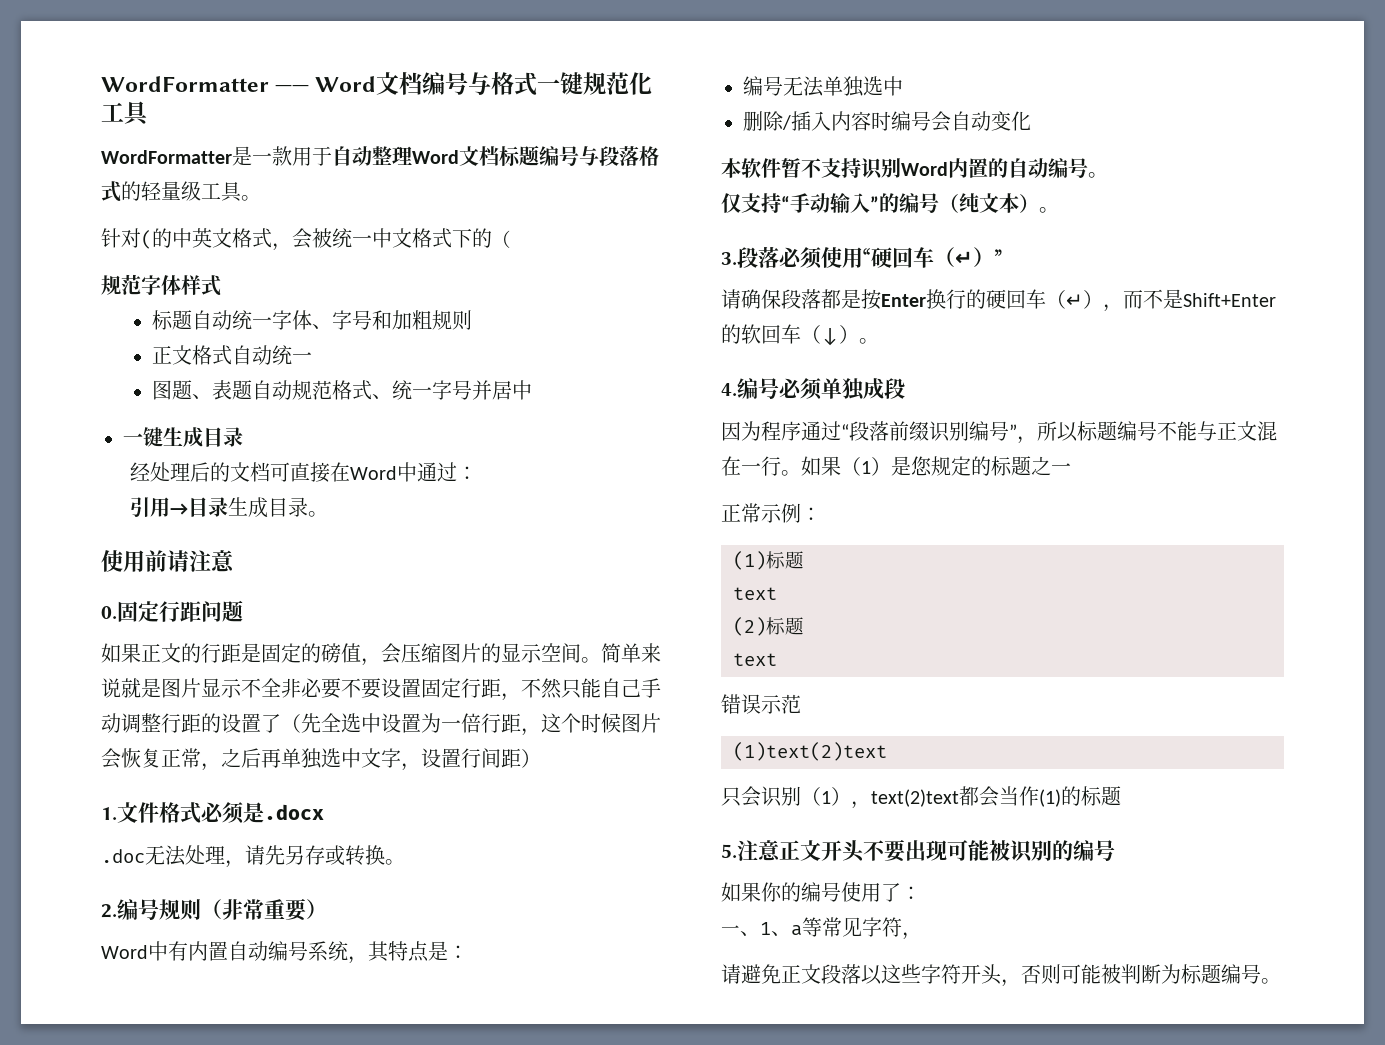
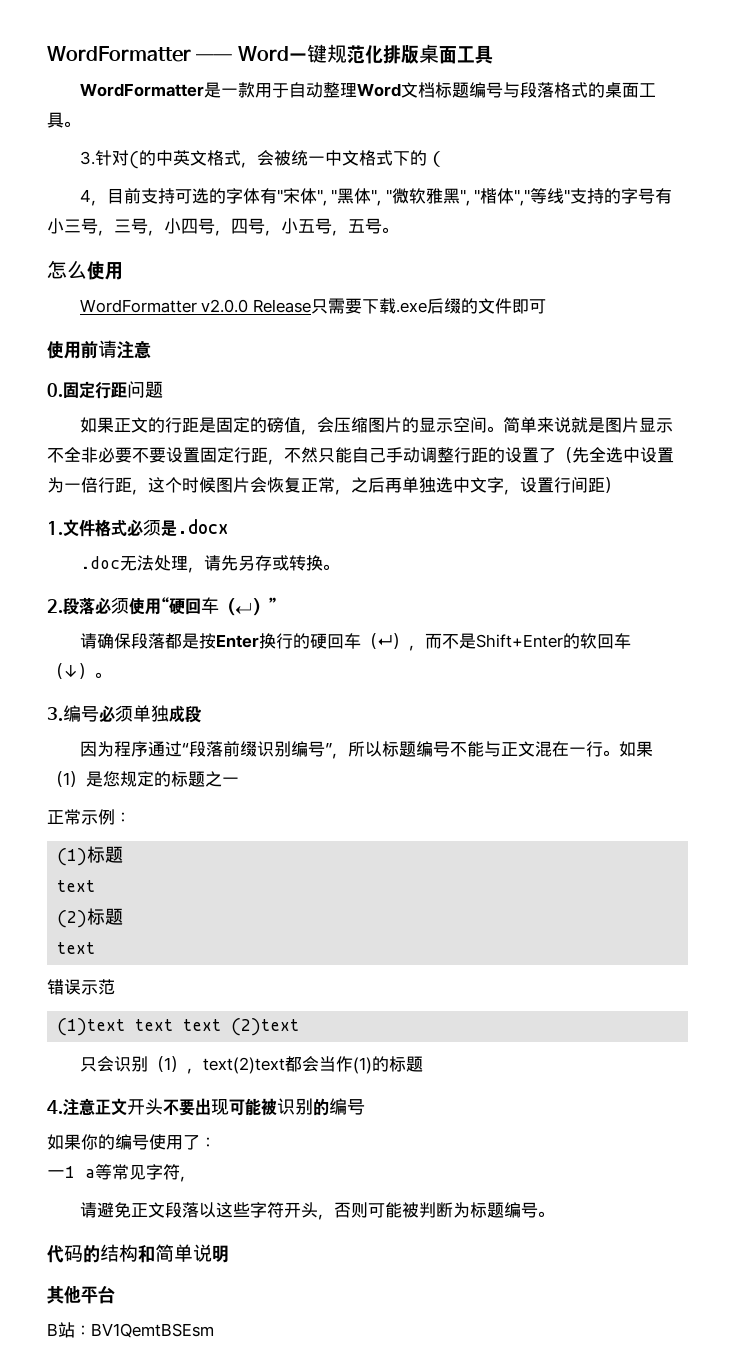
- WordFormatter —— Word文档编号与格式一键规范化工具
+ WordFormatter —— Word一键规范化排版桌面工具
- WordFormatter是一款用于自动整理Word文档标题编号与段落格式的轻量级工具。
+ WordFormatter是一款用于自动整理Word文档标题编号与段落格式的桌面工具。
- 针对(的中英文格式，会被统一中文格式下的（
+ 3.针对(的中英文格式，会被统一中文格式下的（
- 规范字体样式
- 标题自动统一字体、字号和加粗规则
- 正文格式自动统一
- 图题、表题自动规范格式、统一字号并居中
- 一键生成目录
- 经处理后的文档可直接在Word中通过：
- 引用→目录生成目录。
+ 4，目前支持可选的字体有"宋体", "黑体", "微软雅黑", "楷体","等线"支持的字号有小三号，三号，小四号，四号，小五号，五号。
+ 怎么使用
+ WordFormatter v2.0.0 Release只需要下载.exe后缀的文件即可
- 2.编号规则（非常重要）
- Word中有内置自动编号系统，其特点是：
- 编号无法单独选中
- 删除/插入内容时编号会自动变化
- 本软件暂不支持识别Word内置的自动编号。
- 仅支持“手动输入”的编号（纯文本）。
- 3.段落必须使用“硬回车（↵）”
+ 2.段落必须使用“硬回车（↵）”
- 4.编号必须单独成段
+ 3.编号必须单独成段
- (1)text(2)text
+ (1)text text text (2)text
- 5.注意正文开头不要出现可能被识别的编号
+ 4.注意正文开头不要出现可能被识别的编号
- 一、1、a等常见字符，
+ 一1 a等常见字符，
+ 代码的结构和简单说明
+ 其他平台
+ B站：BV1QemtBSEsm

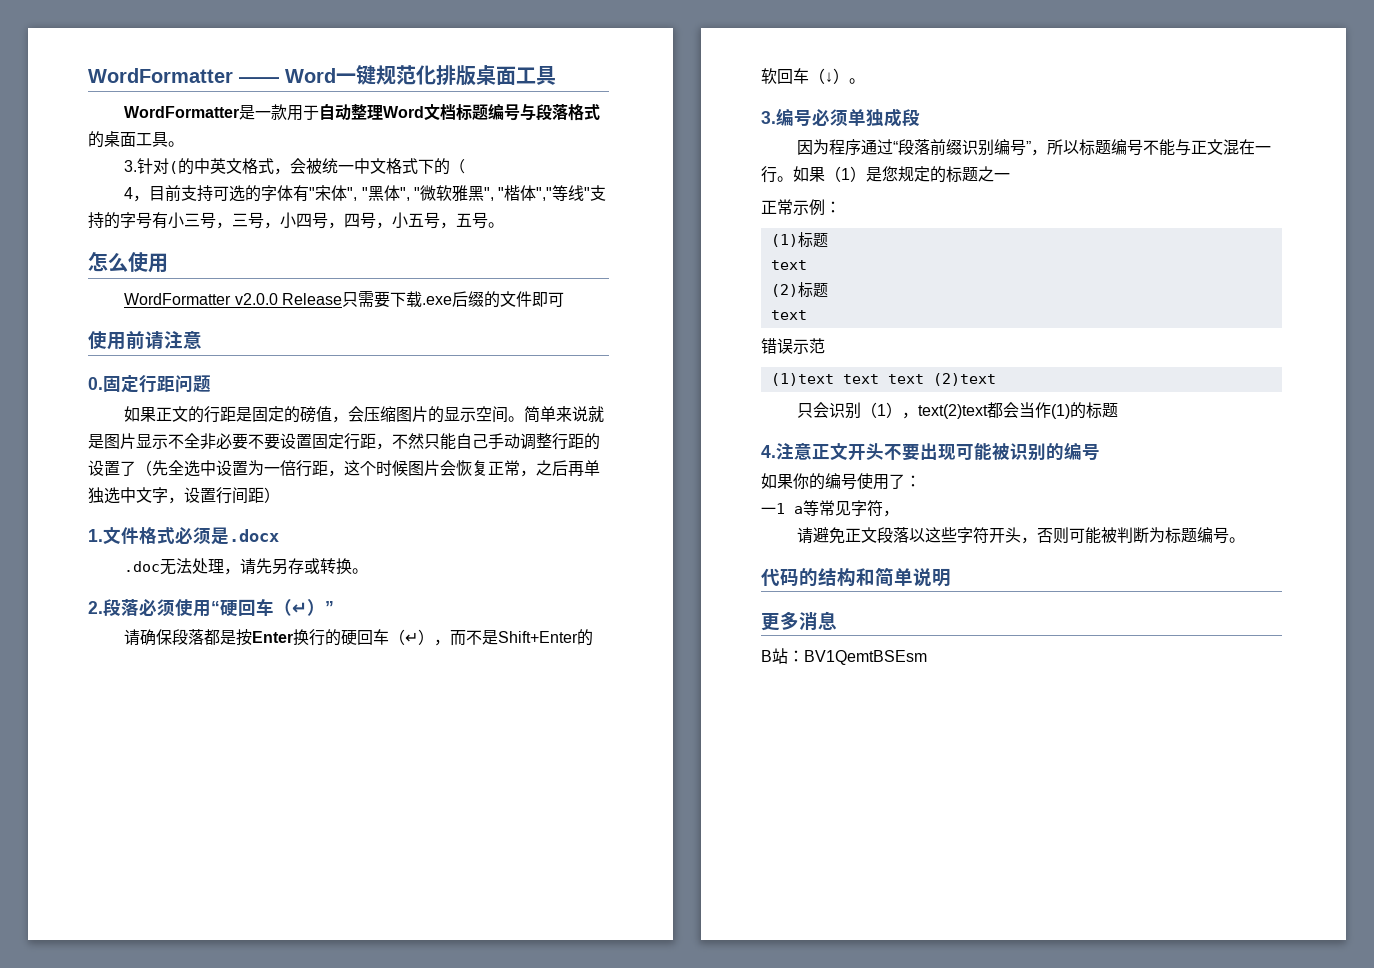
- 其他平台
+ 更多消息

